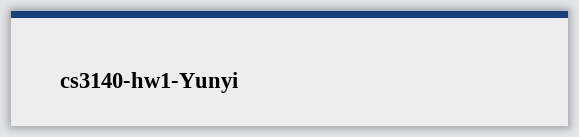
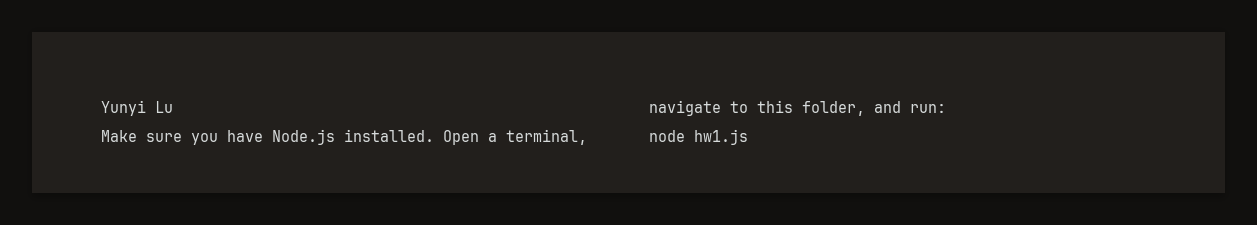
- cs3140-hw1-Yunyi
+ Yunyi Lu
+ Make sure you have Node.js installed. Open a terminal, navigate to this folder, and run:
+ node hw1.js

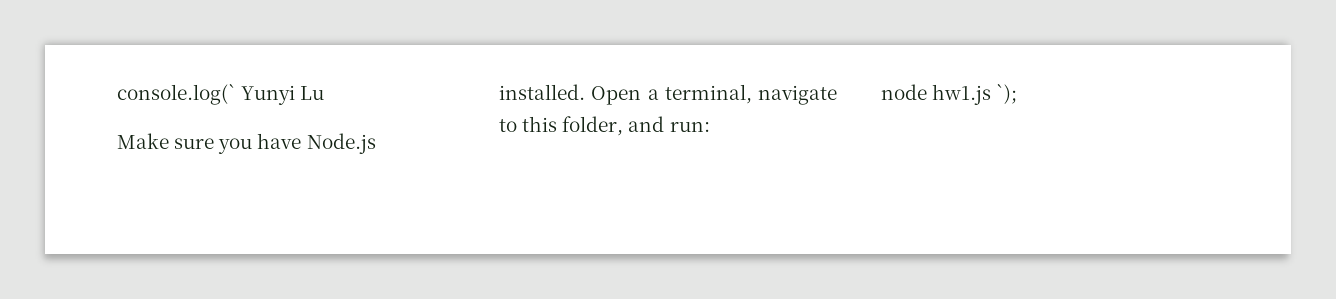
- Yunyi Lu
+ console.log(` Yunyi Lu
- node hw1.js
+ node hw1.js `);

